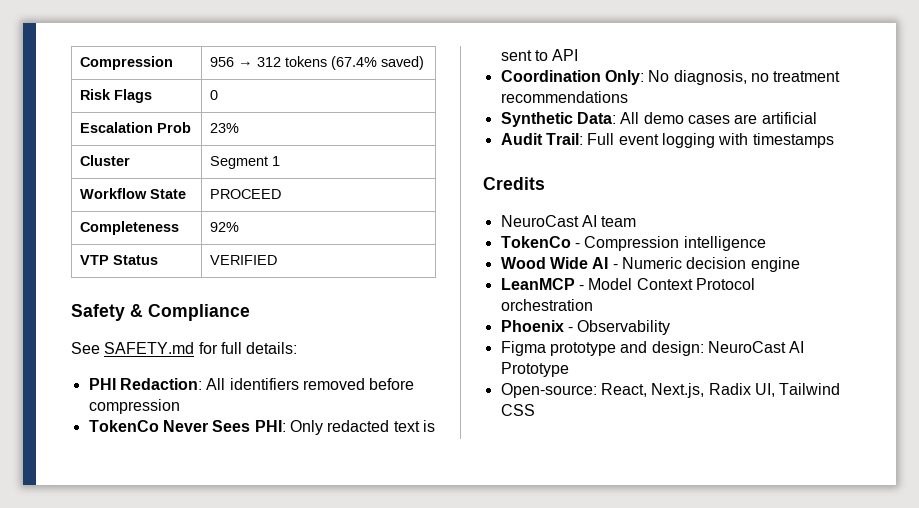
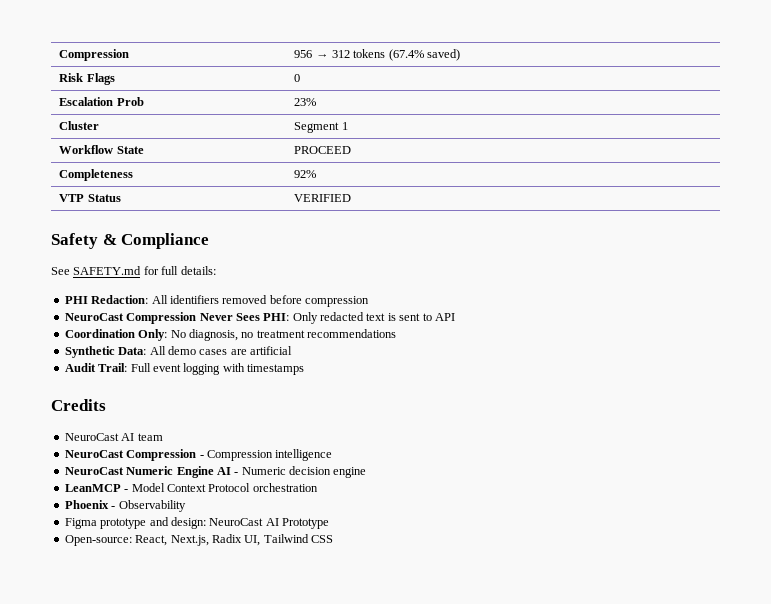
- TokenCo Never Sees PHI: Only redacted text is sent to API
+ NeuroCast Compression Never Sees PHI: Only redacted text is sent to API
- TokenCo - Compression intelligence
+ NeuroCast Compression - Compression intelligence
- Wood Wide AI - Numeric decision engine
+ NeuroCast Numeric Engine AI - Numeric decision engine

